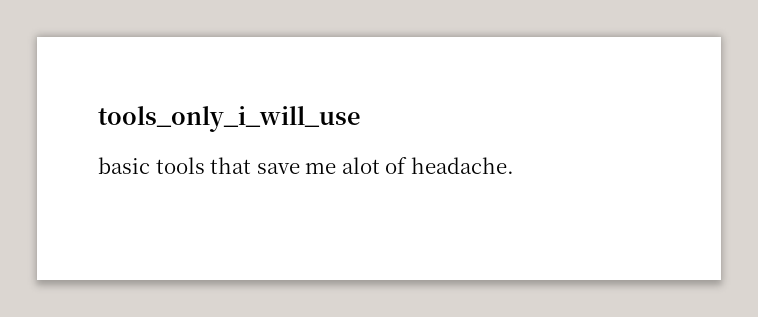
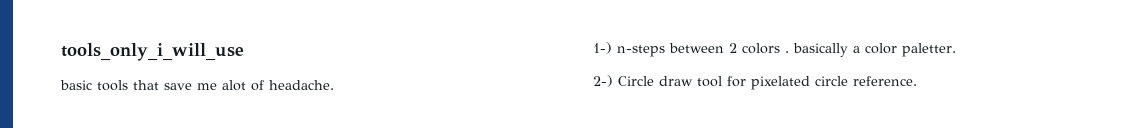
+ 1-) n-steps between 2 colors . basically a color paletter.
+ 2-) Circle draw tool for pixelated circle reference.

